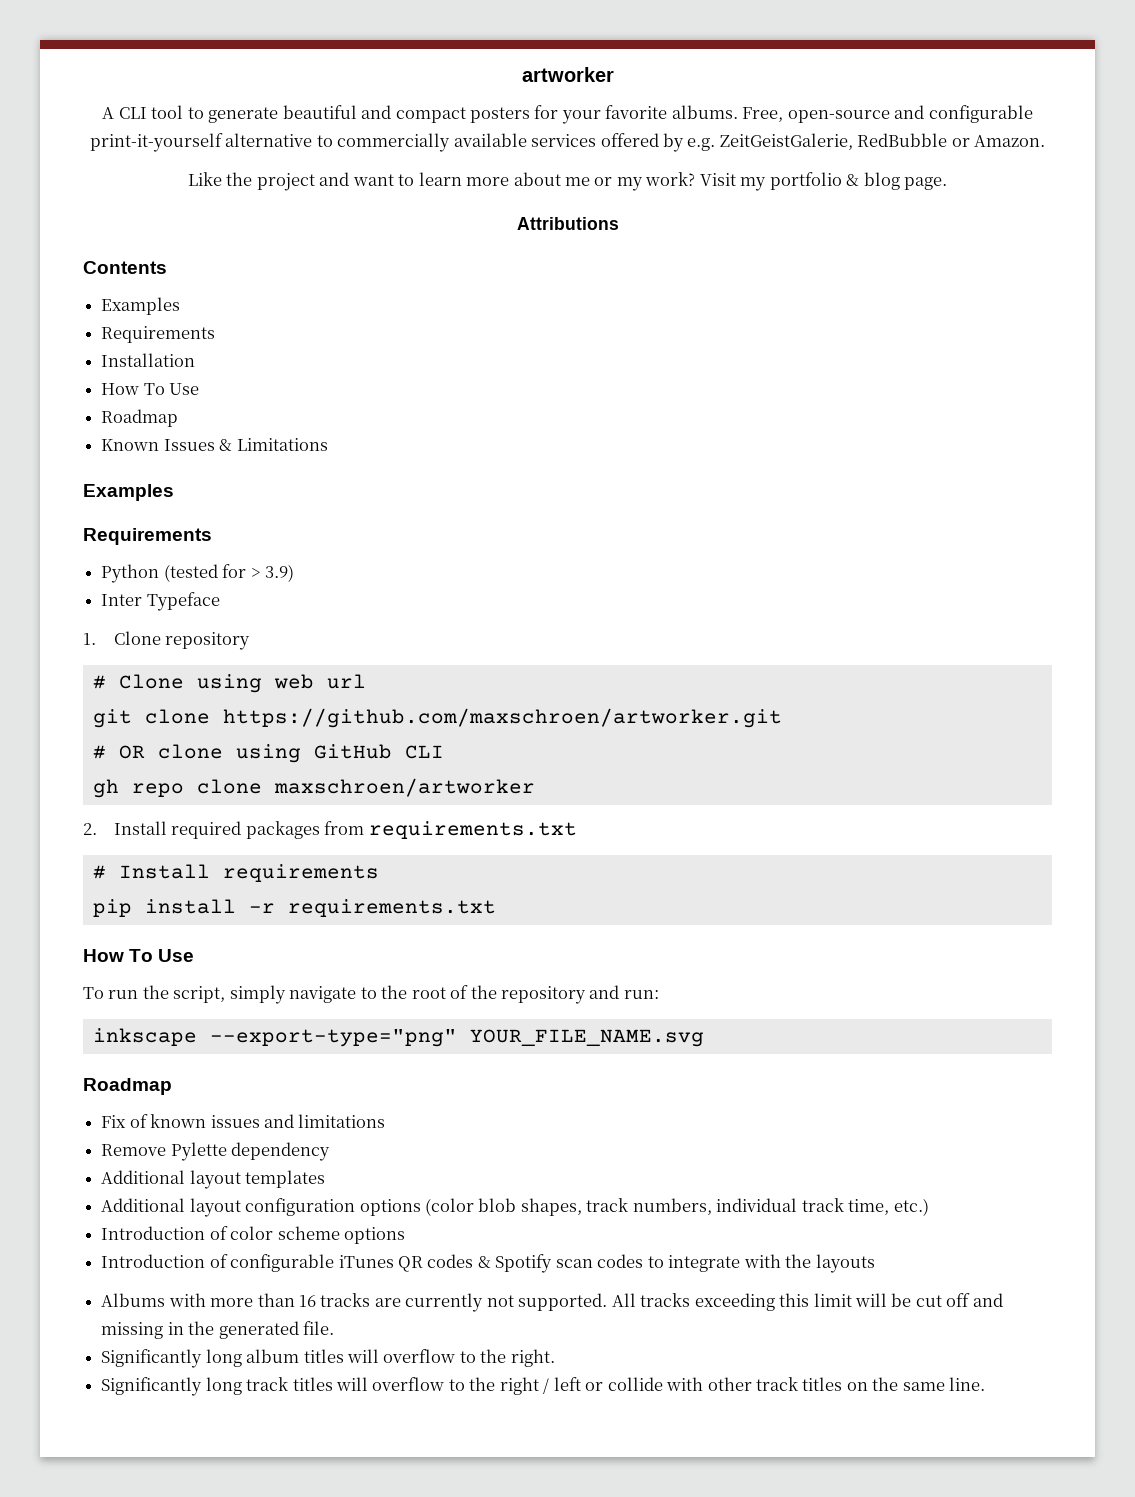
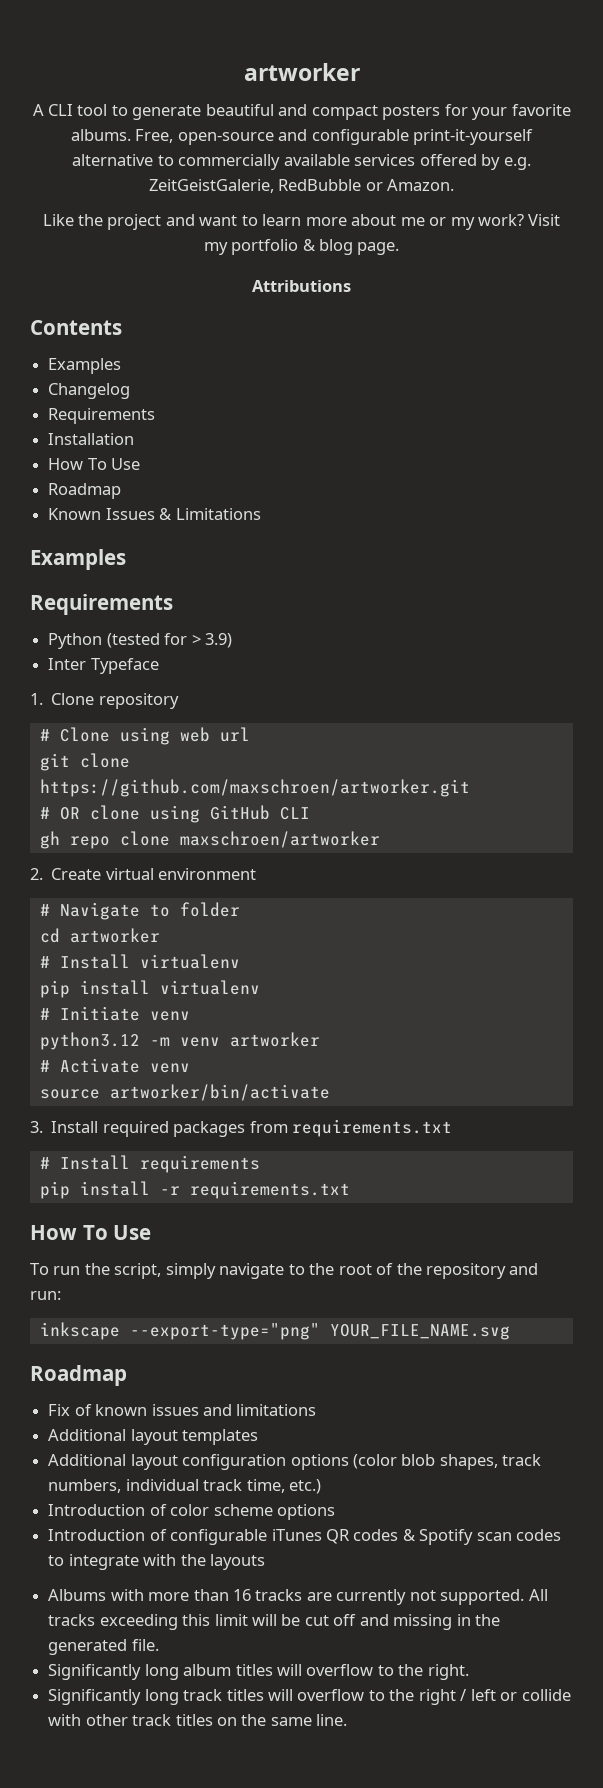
+ Changelog
- 2. Install required packages from requirements.txt
+ 2. Create virtual environment
+ # Navigate to folder
+ cd artworker
+ # Install virtualenv
+ pip install virtualenv
+ # Initiate venv
+ python3.12 -m venv artworker
+ # Activate venv
+ source artworker/bin/activate
+ 3. Install required packages from requirements.txt
- Remove Pylette dependency

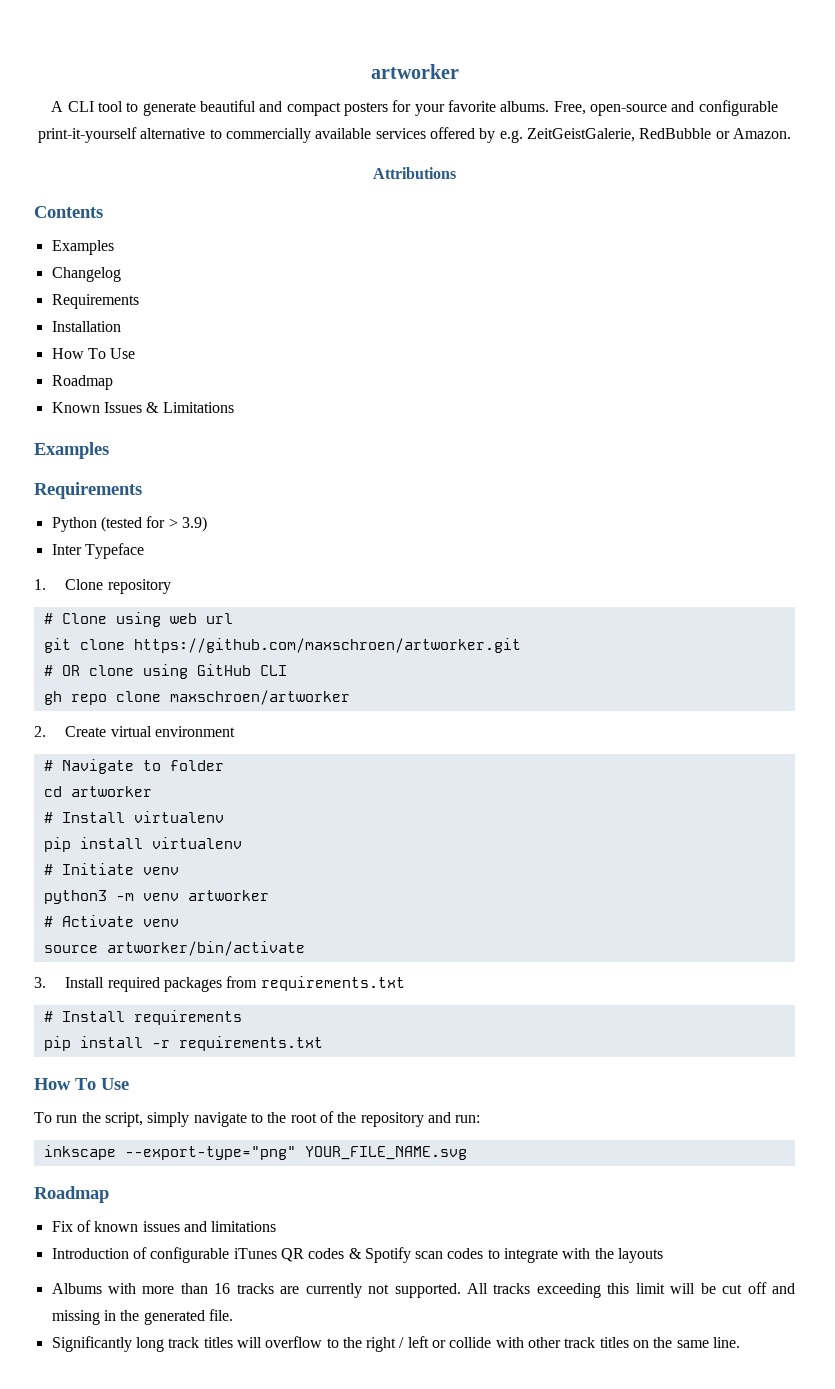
- Like the project and want to learn more about me or my work? Visit my portfolio & blog page.
- python3.12 -m venv artworker
+ python3 -m venv artworker
- Additional layout templates
- Additional layout configuration options (color blob shapes, track numbers, individual track time, etc.)
- Introduction of color scheme options
- Significantly long album titles will overflow to the right.

